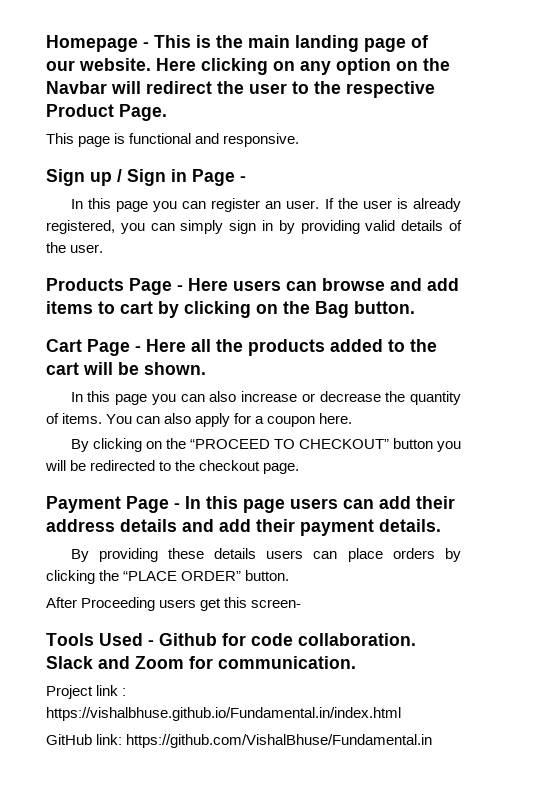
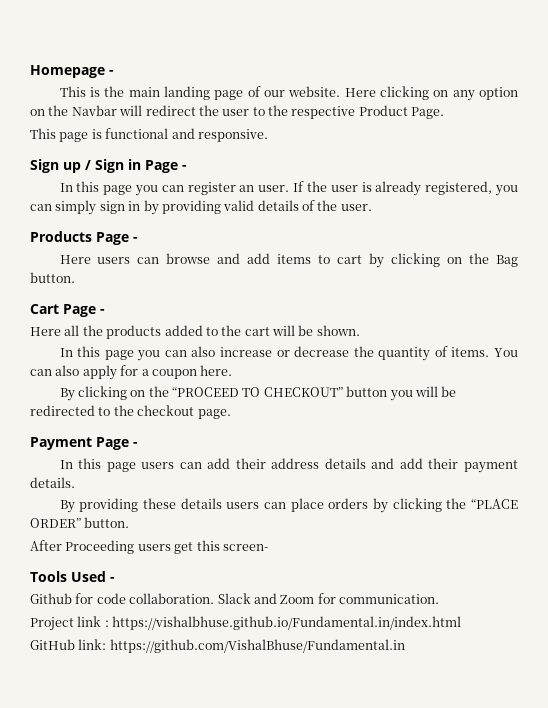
- Homepage - This is the main landing page of our website.
+ Homepage -
+ This is the main landing page of our website.
- Products Page - Here users can browse and add items to cart by clicking on the Bag button.
+ Products Page -
+ Here users can browse and add items to cart by clicking on the Bag button.
- Cart Page - Here all the products added to the cart will be shown.
+ Cart Page -
+ Here all the products added to the cart will be shown.
- Payment Page - In this page users can add their address details and add their payment details.
+ Payment Page -
+ In this page users can add their address details and add their payment details.
- Tools Used - Github for code collaboration.
+ Tools Used -
+ Github for code collaboration.

